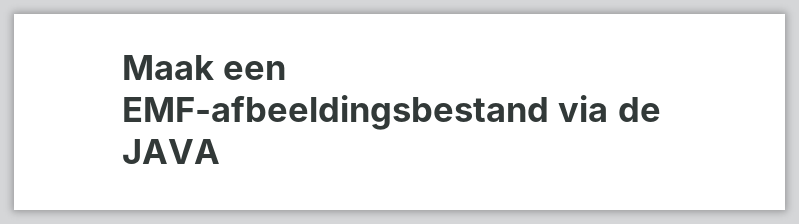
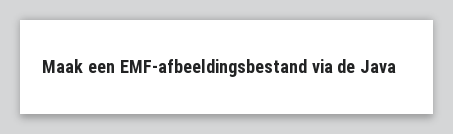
- Maak een EMF-afbeeldingsbestand via de JAVA
+ Maak een EMF-afbeeldingsbestand via de Java

